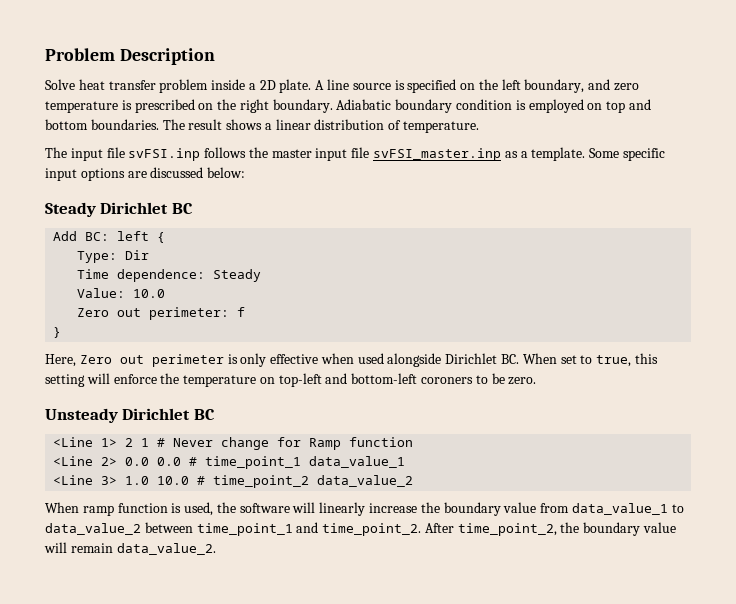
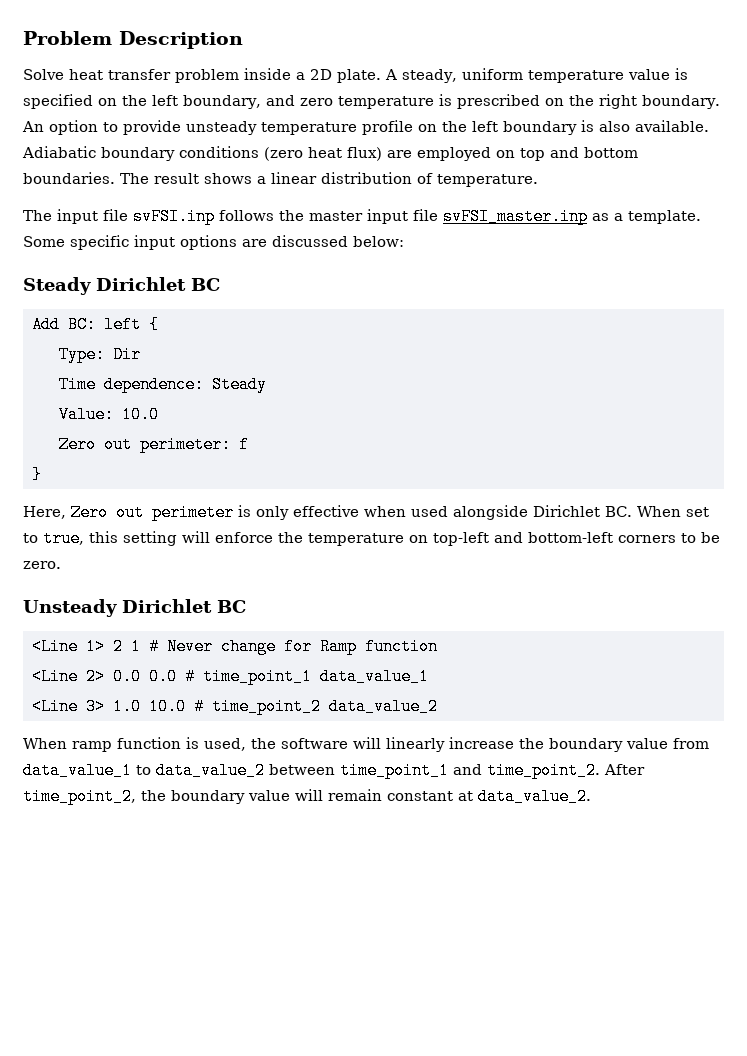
- A line source is specified on the left boundary, and zero temperature is prescribed on the right boundary.
+ A steady, uniform temperature value is specified on the left boundary, and zero temperature is prescribed on the right boundary.
- Adiabatic boundary condition is employed on top and bottom boundaries.
+ An option to provide unsteady temperature profile on the left boundary is also available. Adiabatic boundary conditions (zero heat flux) are employed on top and bottom boundaries.
- Here, Zero out perimeter is only effective when used alongside Dirichlet BC. When set to true, this setting will enforce the temperature on top-left and bottom-left coroners to be zero.
+ Here, Zero out perimeter is only effective when used alongside Dirichlet BC. When set to true, this setting will enforce the temperature on top-left and bottom-left corners to be zero.
- After time_point_2, the boundary value will remain data_value_2.
+ After time_point_2, the boundary value will remain constant at data_value_2.

